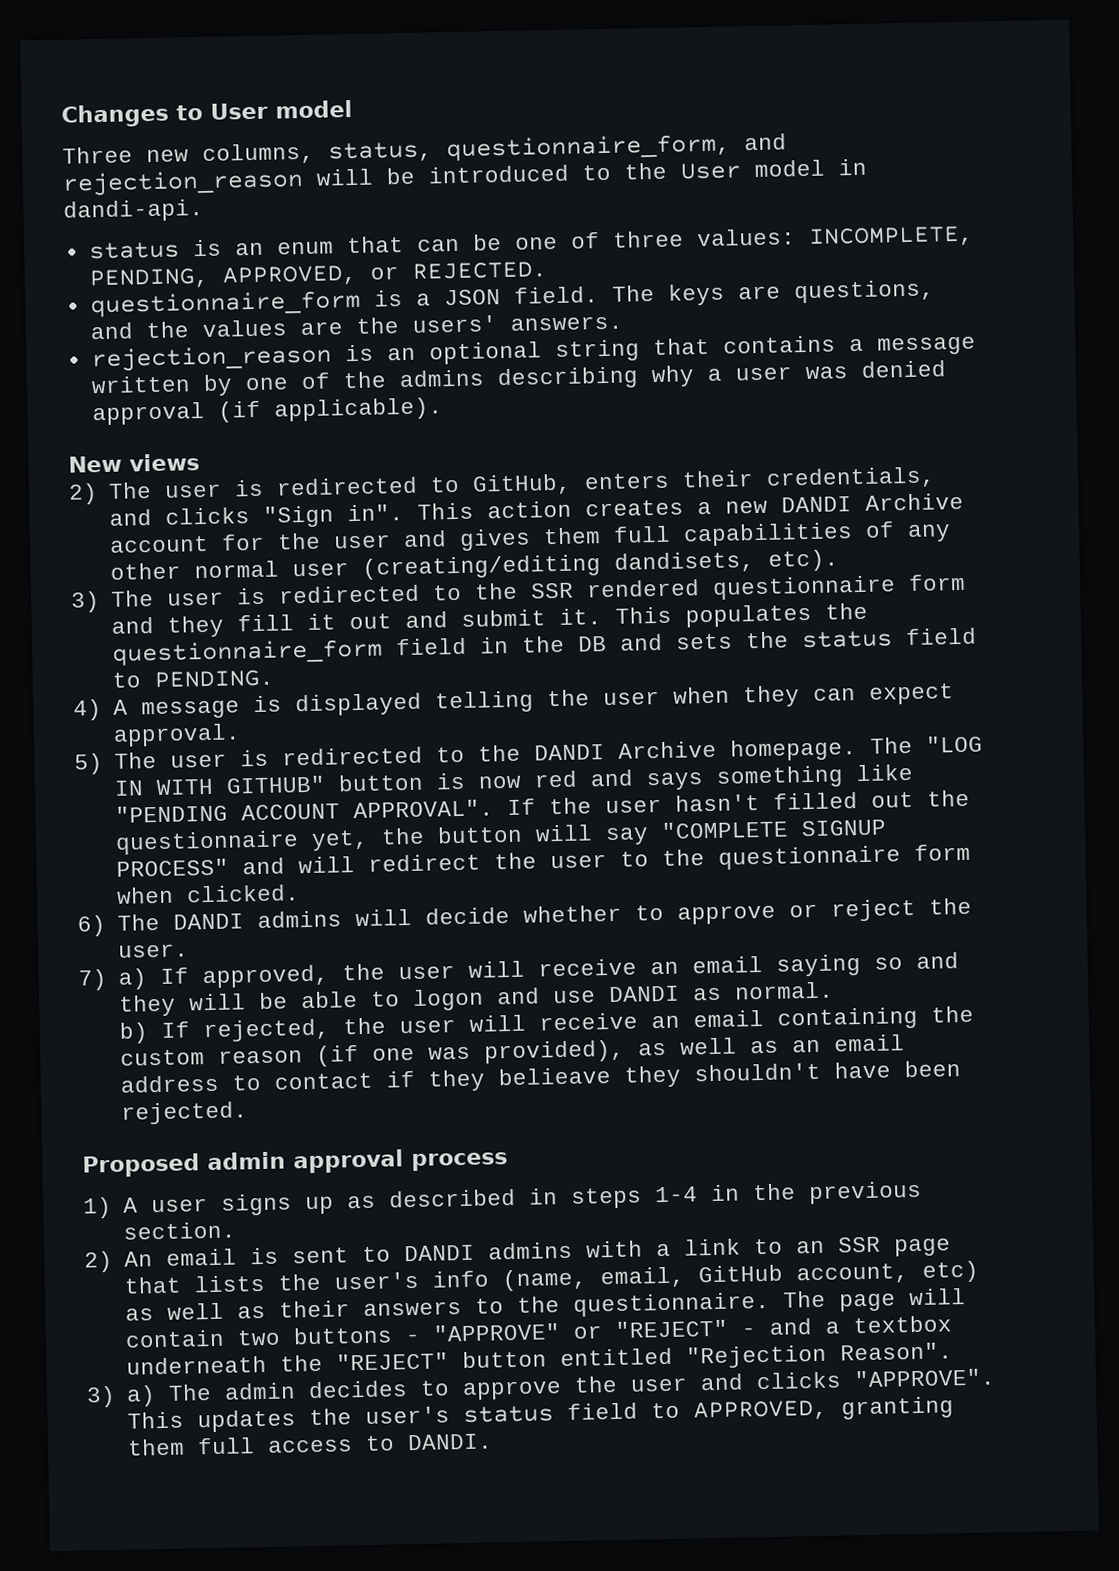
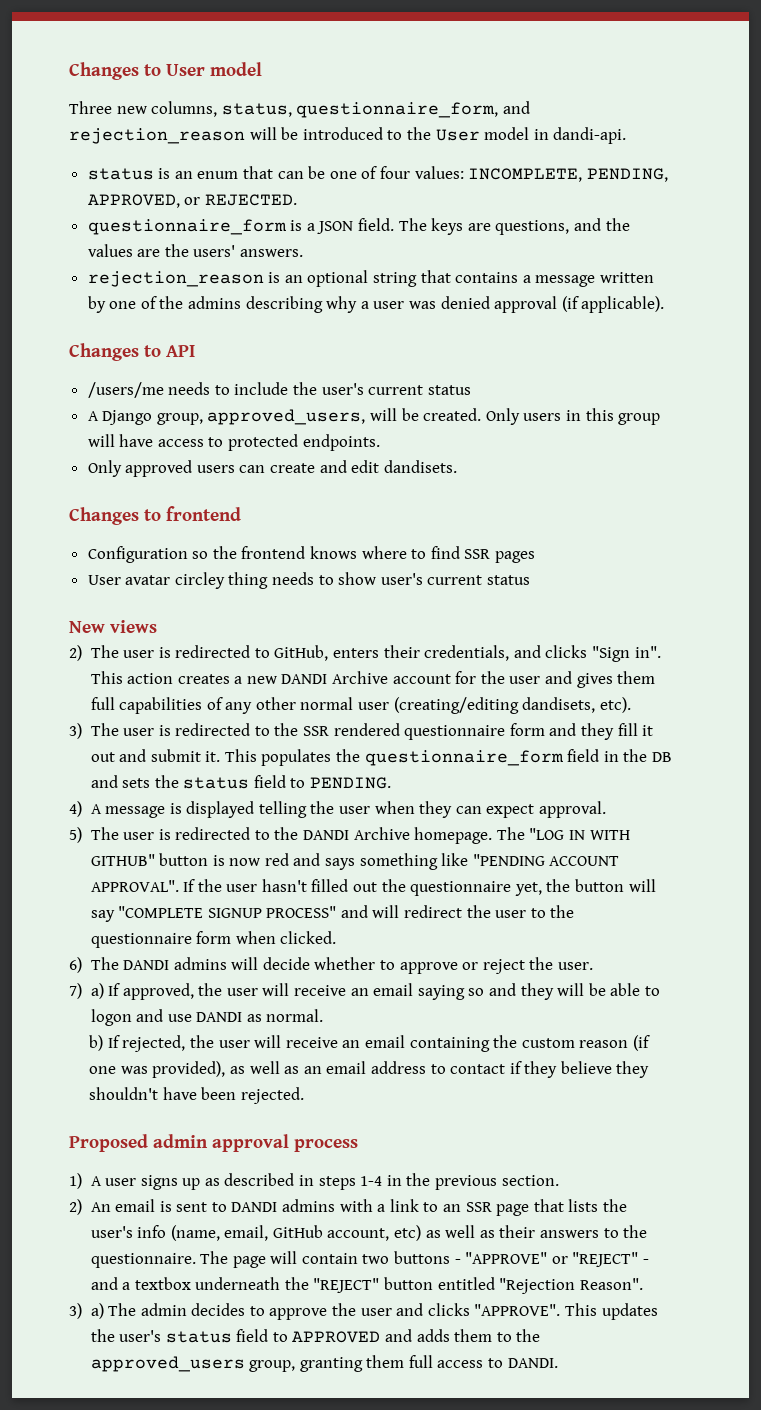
- status is an enum that can be one of three values: INCOMPLETE, PENDING, APPROVED, or REJECTED.
+ status is an enum that can be one of four values: INCOMPLETE, PENDING, APPROVED, or REJECTED.
+ Changes to API
+ /users/me needs to include the user's current status
+ A Django group, approved_users, will be created. Only users in this group will have access to protected endpoints.
+ Only approved users can create and edit dandisets.
+ Changes to frontend
+ Configuration so the frontend knows where to find SSR pages
+ User avatar circley thing needs to show user's current status
- b) If rejected, the user will receive an email containing the custom reason (if one was provided), as well as an email address to contact if they belieave they shouldn't have been rejected.
+ b) If rejected, the user will receive an email containing the custom reason (if one was provided), as well as an email address to contact if they believe they shouldn't have been rejected.
- This updates the user's status field to APPROVED, granting them full access to DANDI.
+ This updates the user's status field to APPROVED and adds them to the approved_users group, granting them full access to DANDI.

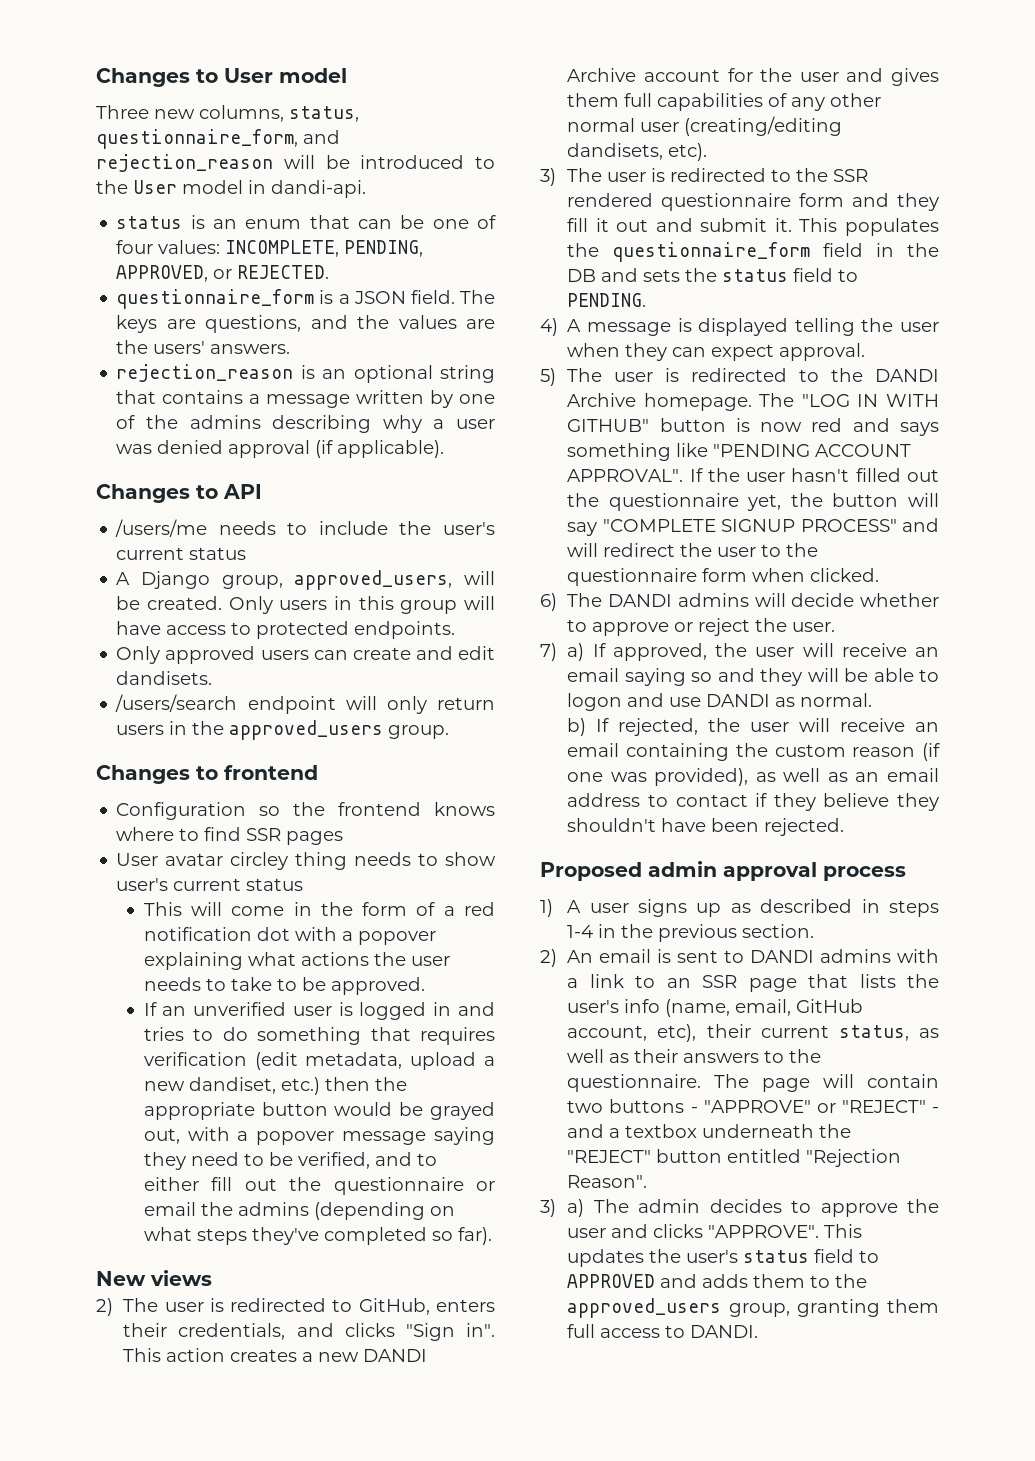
+ /users/search endpoint will only return users in the approved_users group.
+ This will come in the form of a red notification dot with a popover explaining what actions the user needs to take to be approved.
+ If an unverified user is logged in and tries to do something that requires verification (edit metadata, upload a new dandiset, etc.) then the appropriate button would be grayed out, with a popover message saying they need to be verified, and to either fill out the questionnaire or email the admins (depending on what steps they've completed so far).
- 2) An email is sent to DANDI admins with a link to an SSR page that lists the user's info (name, email, GitHub account, etc) as well as their answers to the questionnaire.
+ 2) An email is sent to DANDI admins with a link to an SSR page that lists the user's info (name, email, GitHub account, etc), their current status, as well as their answers to the questionnaire.

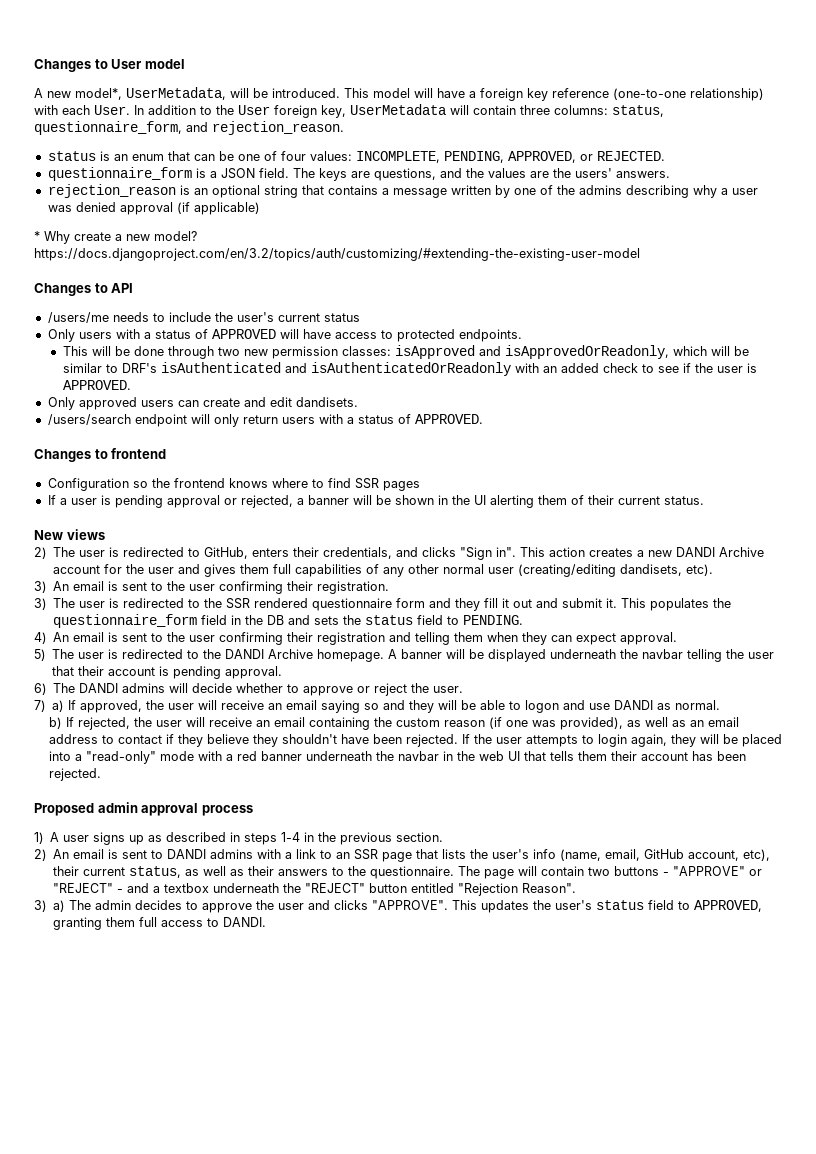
- Three new columns, status, questionnaire_form, and rejection_reason will be introduced to the User model in dandi-api.
+ A new model*, UserMetadata, will be introduced. This model will have a foreign key reference (one-to-one relationship) with each User. In addition to the User foreign key, UserMetadata will contain three columns: status, questionnaire_form, and rejection_reason.
- rejection_reason is an optional string that contains a message written by one of the admins describing why a user was denied approval (if applicable).
+ rejection_reason is an optional string that contains a message written by one of the admins describing why a user was denied approval (if applicable)
+ * Why create a new model? https://docs.djangoproject.com/en/3.2/topics/auth/customizing/#extending-the-existing-user-model
- A Django group, approved_users, will be created. Only users in this group will have access to protected endpoints.
+ Only users with a status of APPROVED will have access to protected endpoints.
+ This will be done through two new permission classes: isApproved and isApprovedOrReadonly, which will be similar to DRF's isAuthenticated and isAuthenticatedOrReadonly with an added check to see if the user is APPROVED.
- /users/search endpoint will only return users in the approved_users group.
+ /users/search endpoint will only return users with a status of APPROVED.
- User avatar circley thing needs to show user's current status
- This will come in the form of a red notification dot with a popover explaining what actions the user needs to take to be approved.
- If an unverified user is logged in and tries to do something that requires verification (edit metadata, upload a new dandiset, etc.) then the appropriate button would be grayed out, with a popover message saying they need to be verified, and to either fill out the questionnaire or email the admins (depending on what steps they've completed so far).
+ If a user is pending approval or rejected, a banner will be shown in the UI alerting them of their current status.
+ 3) An email is sent to the user confirming their registration.
- 4) A message is displayed telling the user when they can expect approval.
+ 4) An email is sent to the user confirming their registration and telling them when they can expect approval.
- The "LOG IN WITH GITHUB" button is now red and says something like "PENDING ACCOUNT APPROVAL". If the user hasn't filled out the questionnaire yet, the button will say "COMPLETE SIGNUP PROCESS" and will redirect the user to the questionnaire form when clicked.
+ A banner will be displayed underneath the navbar telling the user that their account is pending approval.
+ If the user attempts to login again, they will be placed into a "read-only" mode with a red banner underneath the navbar in the web UI that tells them their account has been rejected.
- This updates the user's status field to APPROVED and adds them to the approved_users group, granting them full access to DANDI.
+ This updates the user's status field to APPROVED, granting them full access to DANDI.

